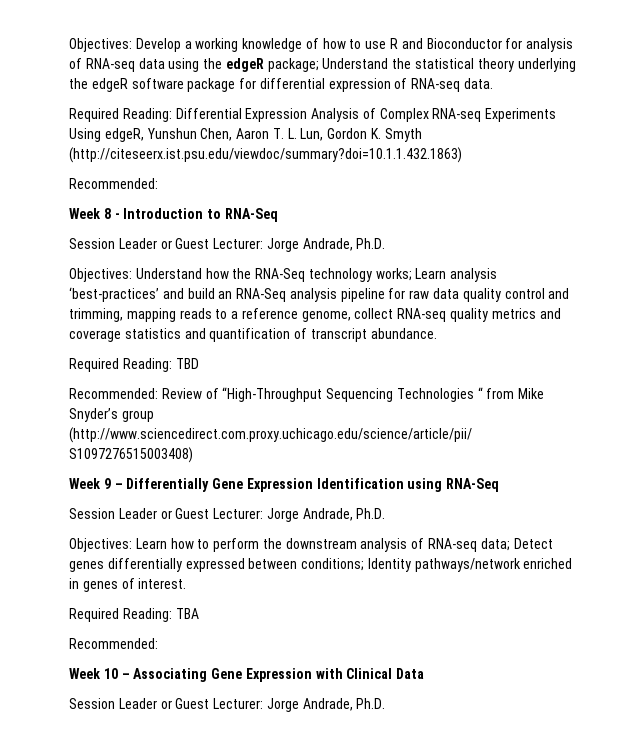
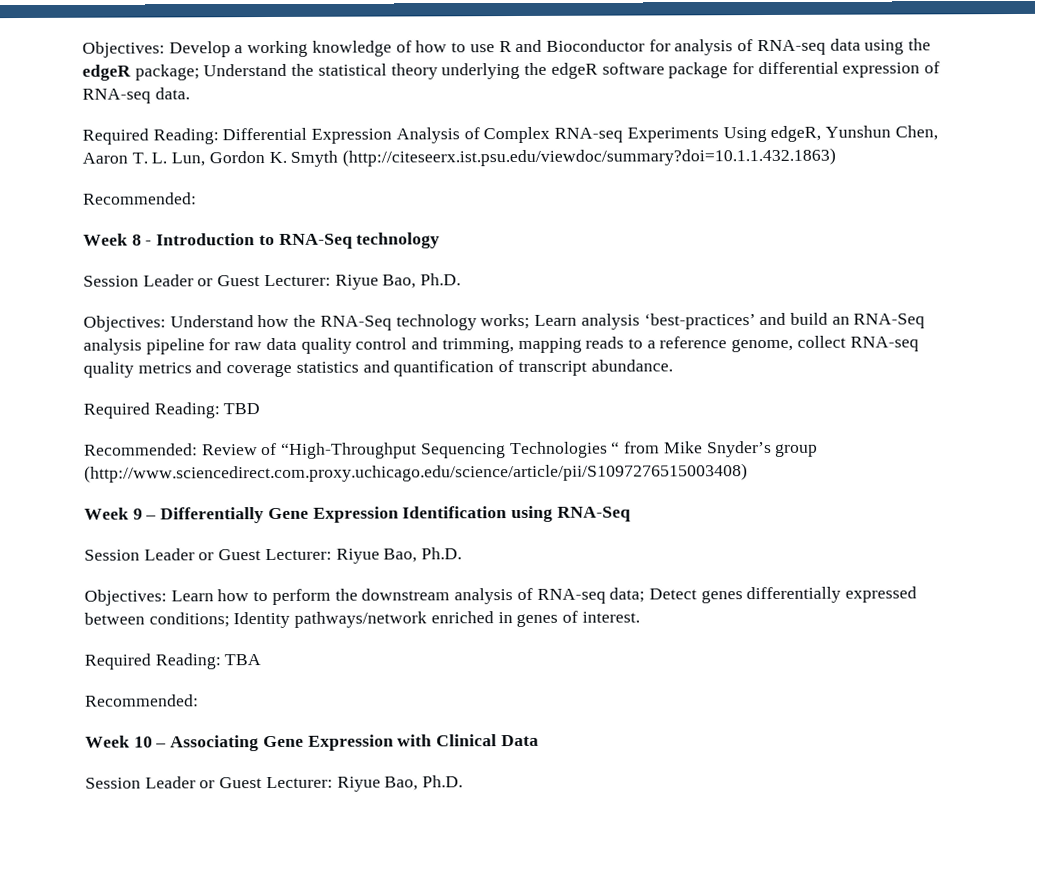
- Week 8 - Introduction to RNA-Seq
- Session Leader or Guest Lecturer: Jorge Andrade, Ph.D.
+ Week 8 - Introduction to RNA-Seq technology
+ Session Leader or Guest Lecturer: Riyue Bao, Ph.D.
  Week 9 – Differentially Gene Expression Identification using RNA-Seq
- Session Leader or Guest Lecturer: Jorge Andrade, Ph.D.
+ Session Leader or Guest Lecturer: Riyue Bao, Ph.D.
  Week 10 – Associating Gene Expression with Clinical Data
- Session Leader or Guest Lecturer: Jorge Andrade, Ph.D.
+ Session Leader or Guest Lecturer: Riyue Bao, Ph.D.

